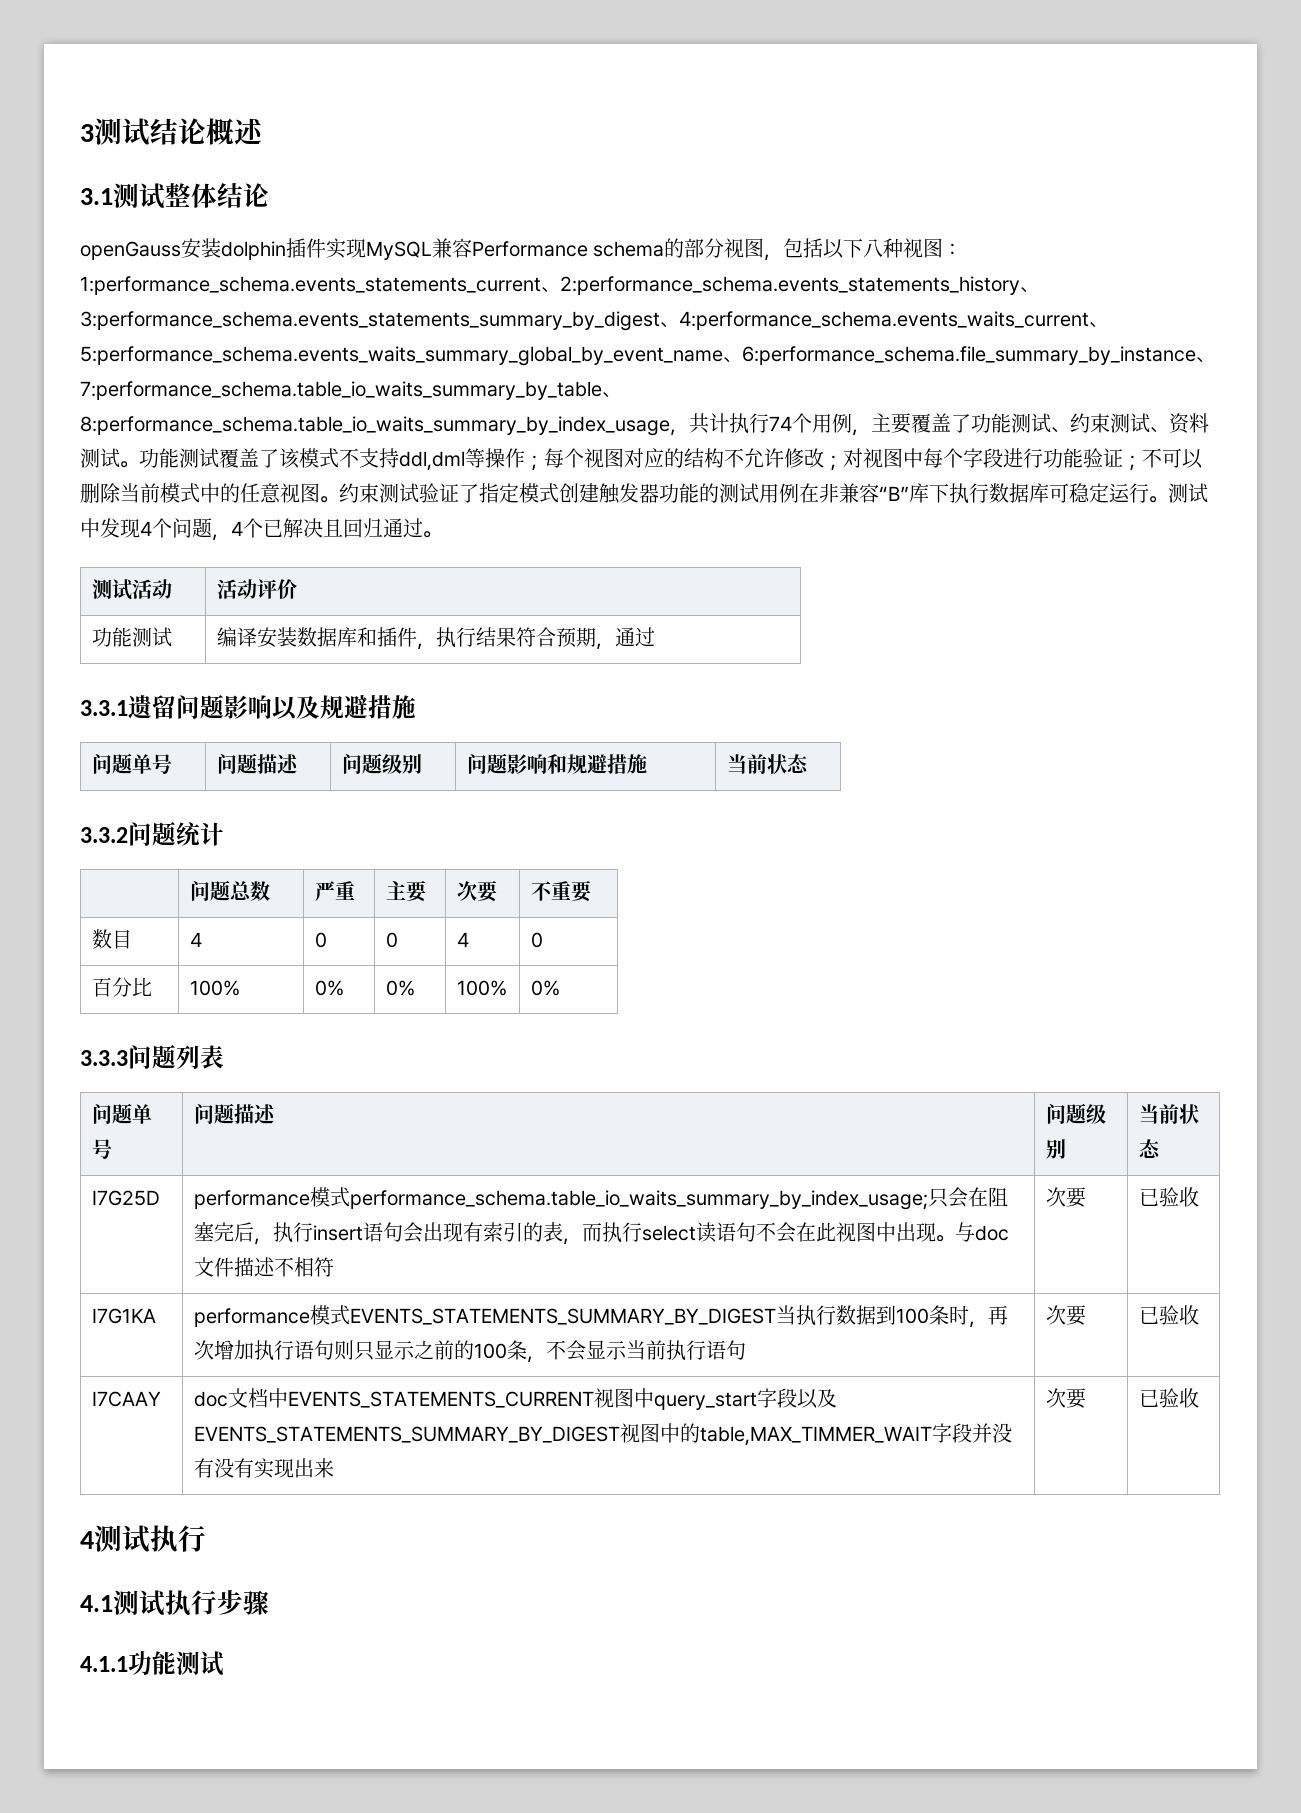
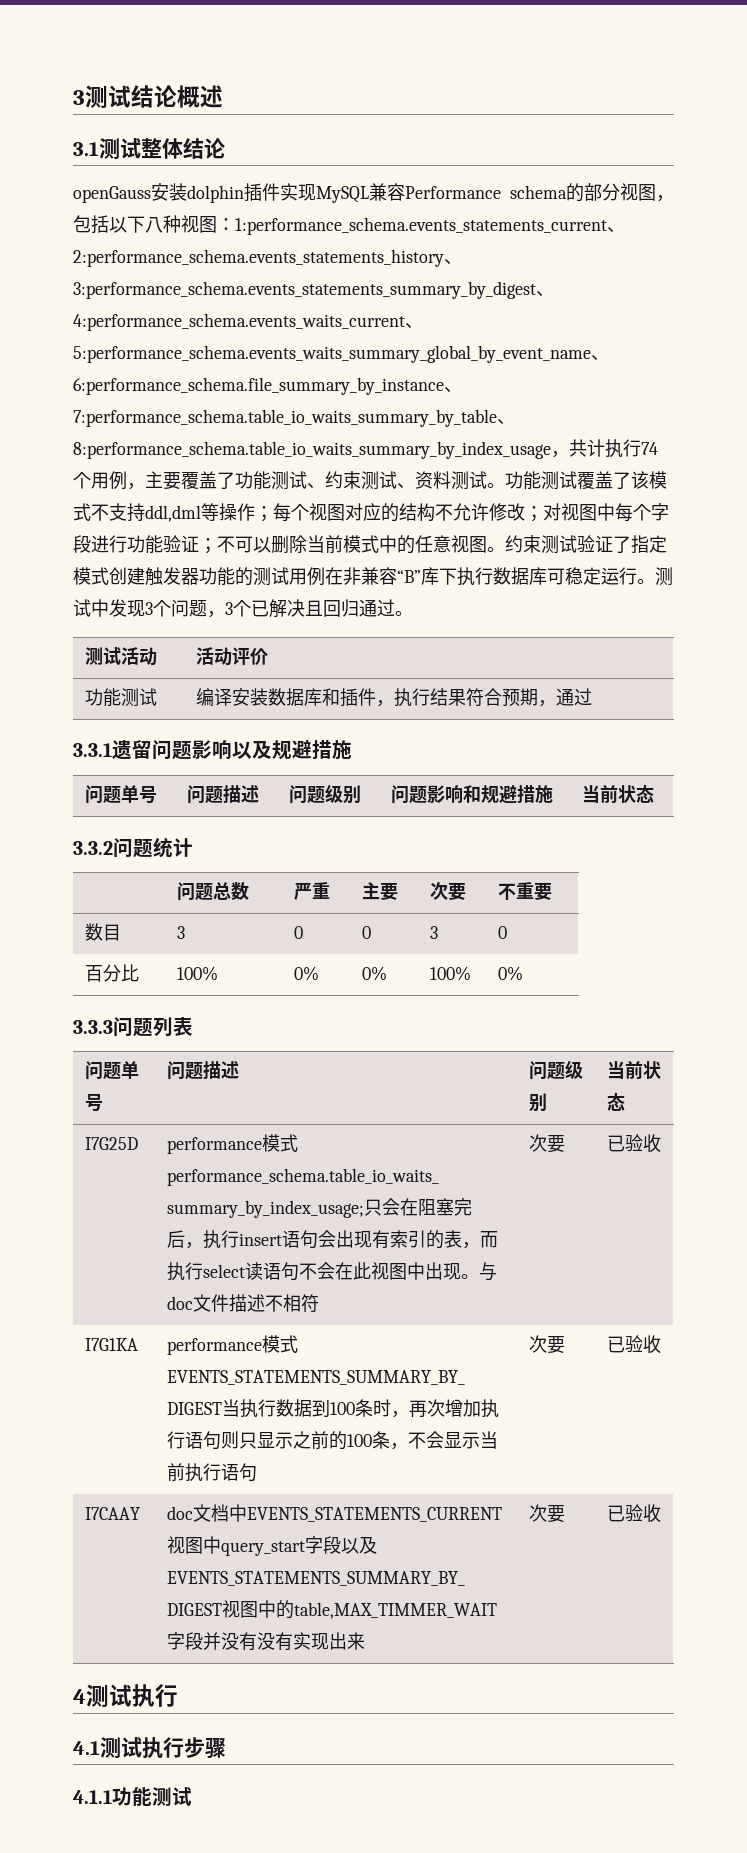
- 测试中发现4个问题，4个已解决且回归通过。
+ 测试中发现3个问题，3个已解决且回归通过。
- 数目 | 4 | 0 | 0 | 4 | 0
+ 数目 | 3 | 0 | 0 | 3 | 0

